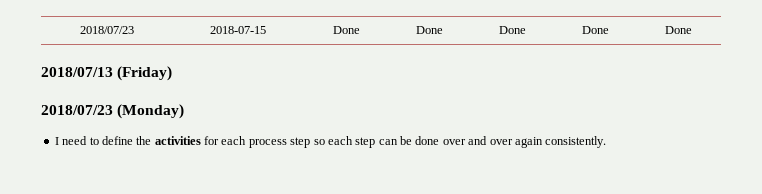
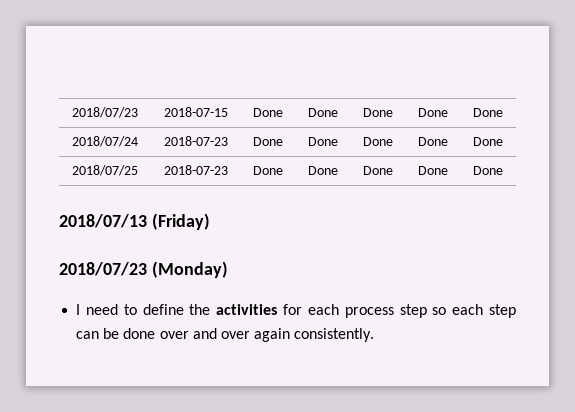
+ 2018/07/24 | 2018-07-23 | Done | Done | Done | Done | Done
+ 2018/07/25 | 2018-07-23 | Done | Done | Done | Done | Done

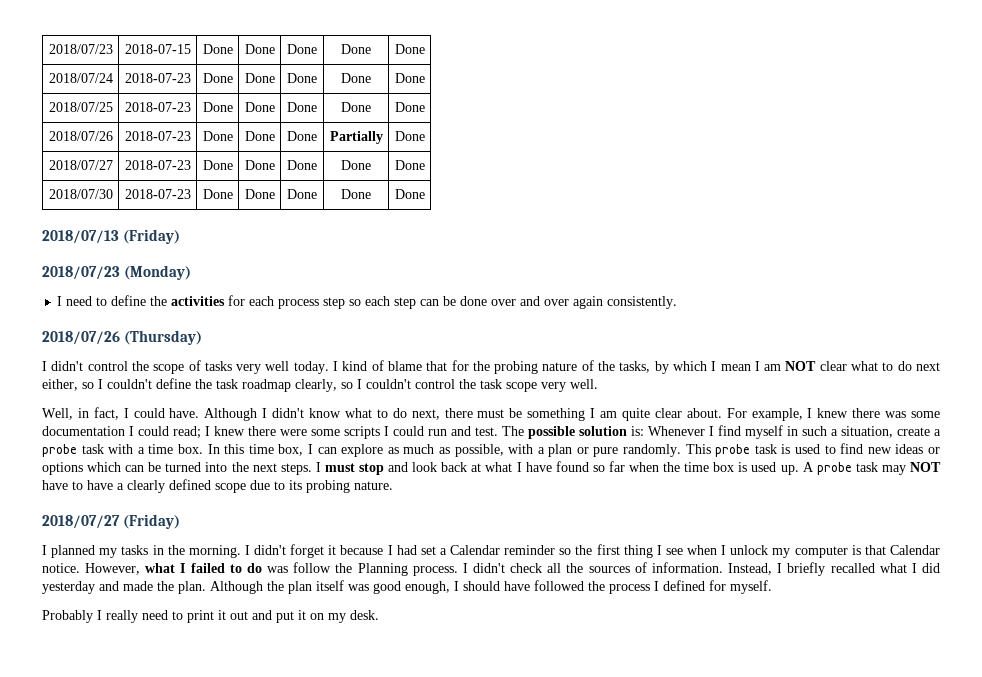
+ 2018/07/26 | 2018-07-23 | Done | Done | Done | Partially | Done
+ 2018/07/27 | 2018-07-23 | Done | Done | Done | Done | Done
+ 2018/07/30 | 2018-07-23 | Done | Done | Done | Done | Done
+ 2018/07/26 (Thursday)
+ I didn't control the scope of tasks very well today. I kind of blame that for the probing nature of the tasks, by which I mean I am NOT clear what to do next either, so I couldn't define the task roadmap clearly, so I couldn't control the task scope very well.
+ Well, in fact, I could have. Although I didn't know what to do next, there must be something I am quite clear about. For example, I knew there was some documentation I could read; I knew there were some scripts I could run and test. The possible solution is: Whenever I find myself in such a situation, create a probe task with a time box. In this time box, I can explore as much as possible, with a plan or pure randomly. This probe task is used to find new ideas or options which can be turned into the next steps. I must stop and look back at what I have found so far when the time box is used up. A probe task may NOT have to have a clearly defined scope due to its probing nature.
+ 2018/07/27 (Friday)
+ I planned my tasks in the morning. I didn't forget it because I had set a Calendar reminder so the first thing I see when I unlock my computer is that Calendar notice. However, what I failed to do was follow the Planning process. I didn't check all the sources of information. Instead, I briefly recalled what I did yesterday and made the plan. Although the plan itself was good enough, I should have followed the process I defined for myself.
+ Probably I really need to print it out and put it on my desk.

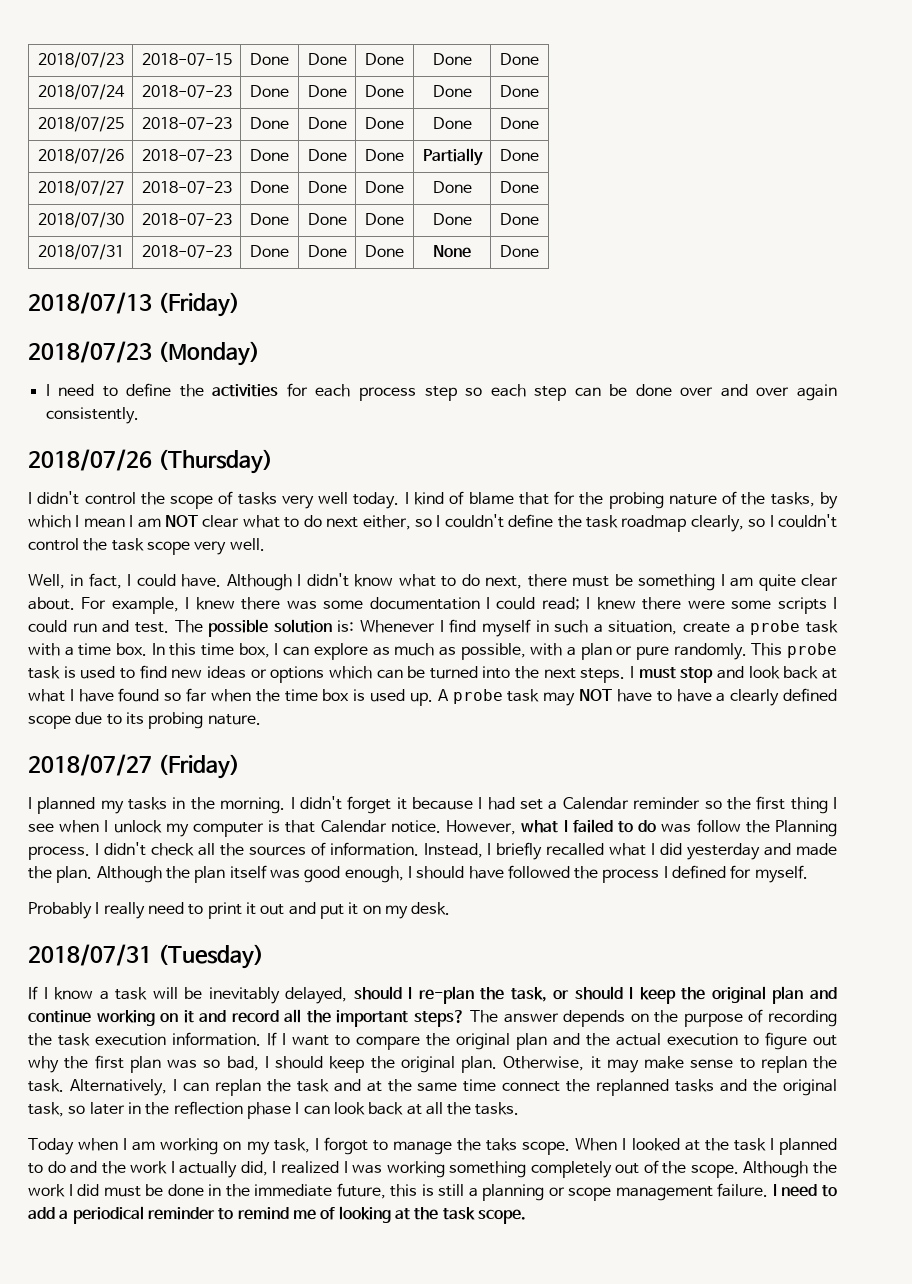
+ 2018/07/31 | 2018-07-23 | Done | Done | Done | None | Done
+ 2018/07/31 (Tuesday)
+ If I know a task will be inevitably delayed, should I re-plan the task, or should I keep the original plan and continue working on it and record all the important steps? The answer depends on the purpose of recording the task execution information. If I want to compare the original plan and the actual execution to figure out why the first plan was so bad, I should keep the original plan. Otherwise, it may make sense to replan the task. Alternatively, I can replan the task and at the same time connect the replanned tasks and the original task, so later in the reflection phase I can look back at all the tasks.
+ Today when I am working on my task, I forgot to manage the taks scope. When I looked at the task I planned to do and the work I actually did, I realized I was working something completely out of the scope. Although the work I did must be done in the immediate future, this is still a planning or scope management failure. I need to add a periodical reminder to remind me of looking at the task scope.

